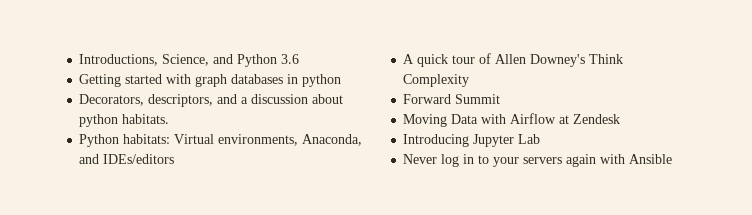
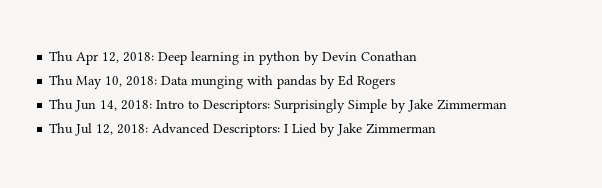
- Introductions, Science, and Python 3.6
- Getting started with graph databases in python
- Decorators, descriptors, and a discussion about python habitats.
- Python habitats: Virtual environments, Anaconda, and IDEs/editors
- A quick tour of Allen Downey's Think Complexity
- Forward Summit
- Moving Data with Airflow at Zendesk
- Introducing Jupyter Lab
- Never log in to your servers again with Ansible
+ Thu Apr 12, 2018: Deep learning in python by Devin Conathan
+ Thu May 10, 2018: Data munging with pandas by Ed Rogers
+ Thu Jun 14, 2018: Intro to Descriptors: Surprisingly Simple by Jake Zimmerman
+ Thu Jul 12, 2018: Advanced Descriptors: I Lied by Jake Zimmerman

